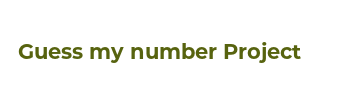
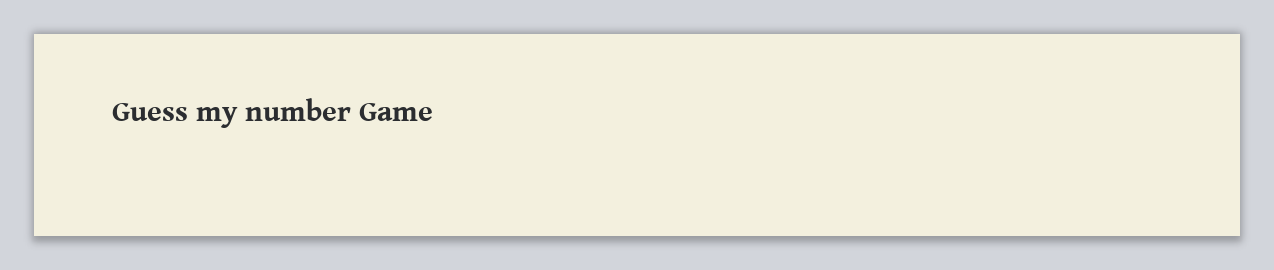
- Guess my number Project
+ Guess my number Game

